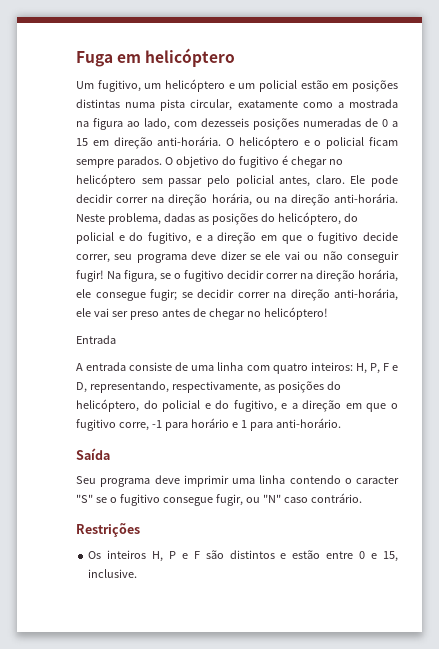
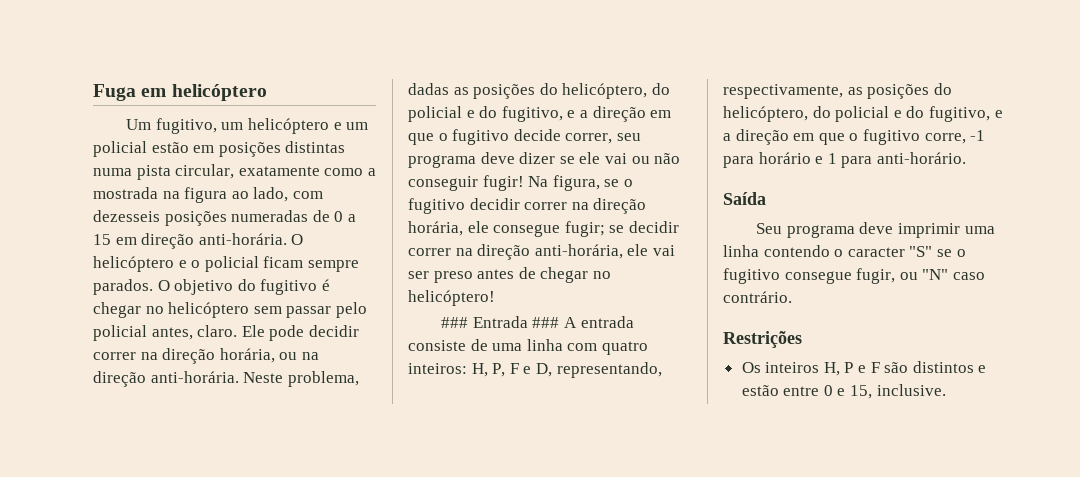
- Entrada
- A entrada consiste de uma linha com quatro inteiros: H, P, F e D, representando, respectivamente, as posições do helicóptero, do policial e do fugitivo, e a direção em que o fugitivo corre, -1 para horário e 1 para anti-horário.
+ ### Entrada ### A entrada consiste de uma linha com quatro inteiros: H, P, F e D, representando, respectivamente, as posições do helicóptero, do policial e do fugitivo, e a direção em que o fugitivo corre, -1 para horário e 1 para anti-horário.

